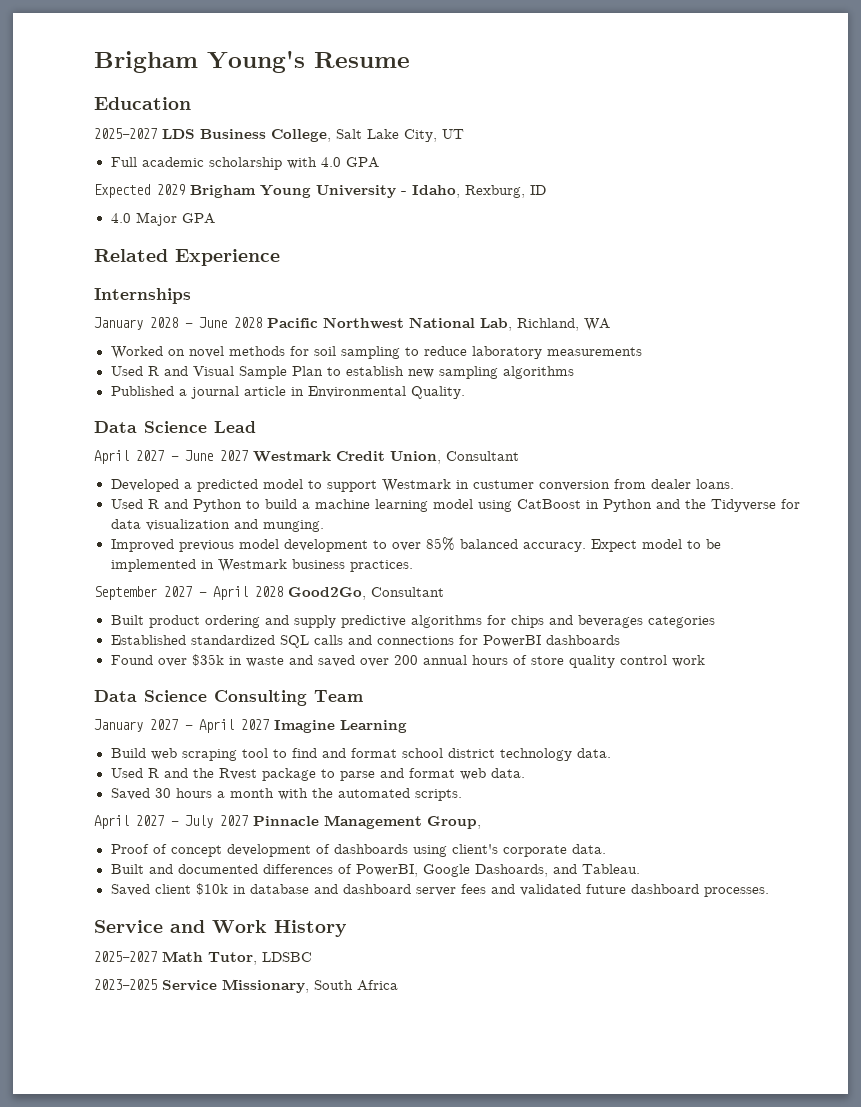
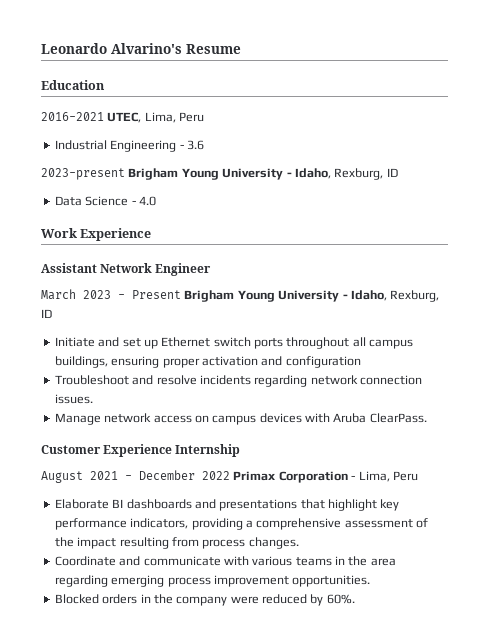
- Brigham Young's Resume
+ Leonardo Alvarino's Resume
- 2025-2027 LDS Business College, Salt Lake City, UT
- Full academic scholarship with 4.0 GPA
- Expected 2029 Brigham Young University - Idaho, Rexburg, ID
- 4.0 Major GPA
- Related Experience
- Internships
- January 2028 - June 2028 Pacific Northwest National Lab, Richland, WA
- Worked on novel methods for soil sampling to reduce laboratory measurements
- Used R and Visual Sample Plan to establish new sampling algorithms
- Published a journal article in Environmental Quality.
- Data Science Lead
- April 2027 - June 2027 Westmark Credit Union, Consultant
- Developed a predicted model to support Westmark in custumer conversion from dealer loans.
- Used R and Python to build a machine learning model using CatBoost in Python and the Tidyverse for data visualization and munging.
- Improved previous model development to over 85% balanced accuracy. Expect model to be implemented in Westmark business practices.
- September 2027 - April 2028 Good2Go, Consultant
- Built product ordering and supply predictive algorithms for chips and beverages categories
- Established standardized SQL calls and connections for PowerBI dashboards
- Found over $35k in waste and saved over 200 annual hours of store quality control work
- Data Science Consulting Team
- January 2027 - April 2027 Imagine Learning
- Build web scraping tool to find and format school district technology data.
- Used R and the Rvest package to parse and format web data.
- Saved 30 hours a month with the automated scripts.
- April 2027 - July 2027 Pinnacle Management Group,
- Proof of concept development of dashboards using client's corporate data.
- Built and documented differences of PowerBI, Google Dashoards, and Tableau.
- Saved client $10k in database and dashboard server fees and validated future dashboard processes.
- Service and Work History
- 2025-2027 Math Tutor, LDSBC
- 2023-2025 Service Missionary, South Africa
+ 2016-2021 UTEC, Lima, Peru
+ Industrial Engineering - 3.6
+ 2023-present Brigham Young University - Idaho, Rexburg, ID
+ Data Science - 4.0
+ Work Experience
+ Assistant Network Engineer
+ March 2023 - Present Brigham Young University - Idaho, Rexburg, ID
+ Initiate and set up Ethernet switch ports throughout all campus buildings, ensuring proper activation and configuration
+ Troubleshoot and resolve incidents regarding network connection issues.
+ Manage network access on campus devices with Aruba ClearPass.
+ Customer Experience Internship
+ August 2021 - December 2022 Primax Corporation - Lima, Peru
+ Elaborate BI dashboards and presentations that highlight key performance indicators, providing a comprehensive assessment of the impact resulting from process changes.
+ Coordinate and communicate with various teams in the area regarding emerging process improvement opportunities.
+ Blocked orders in the company were reduced by 60%.

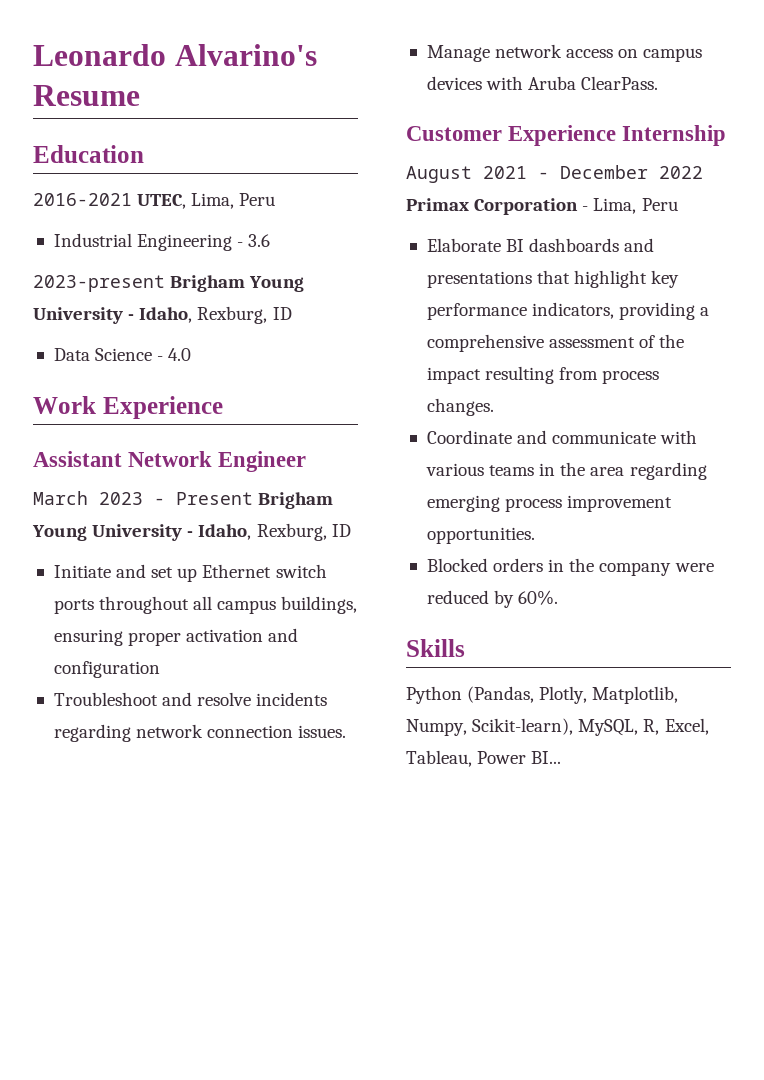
+ Skills
+ Python (Pandas, Plotly, Matplotlib, Numpy, Scikit-learn), MySQL, R, Excel, Tableau, Power BI...

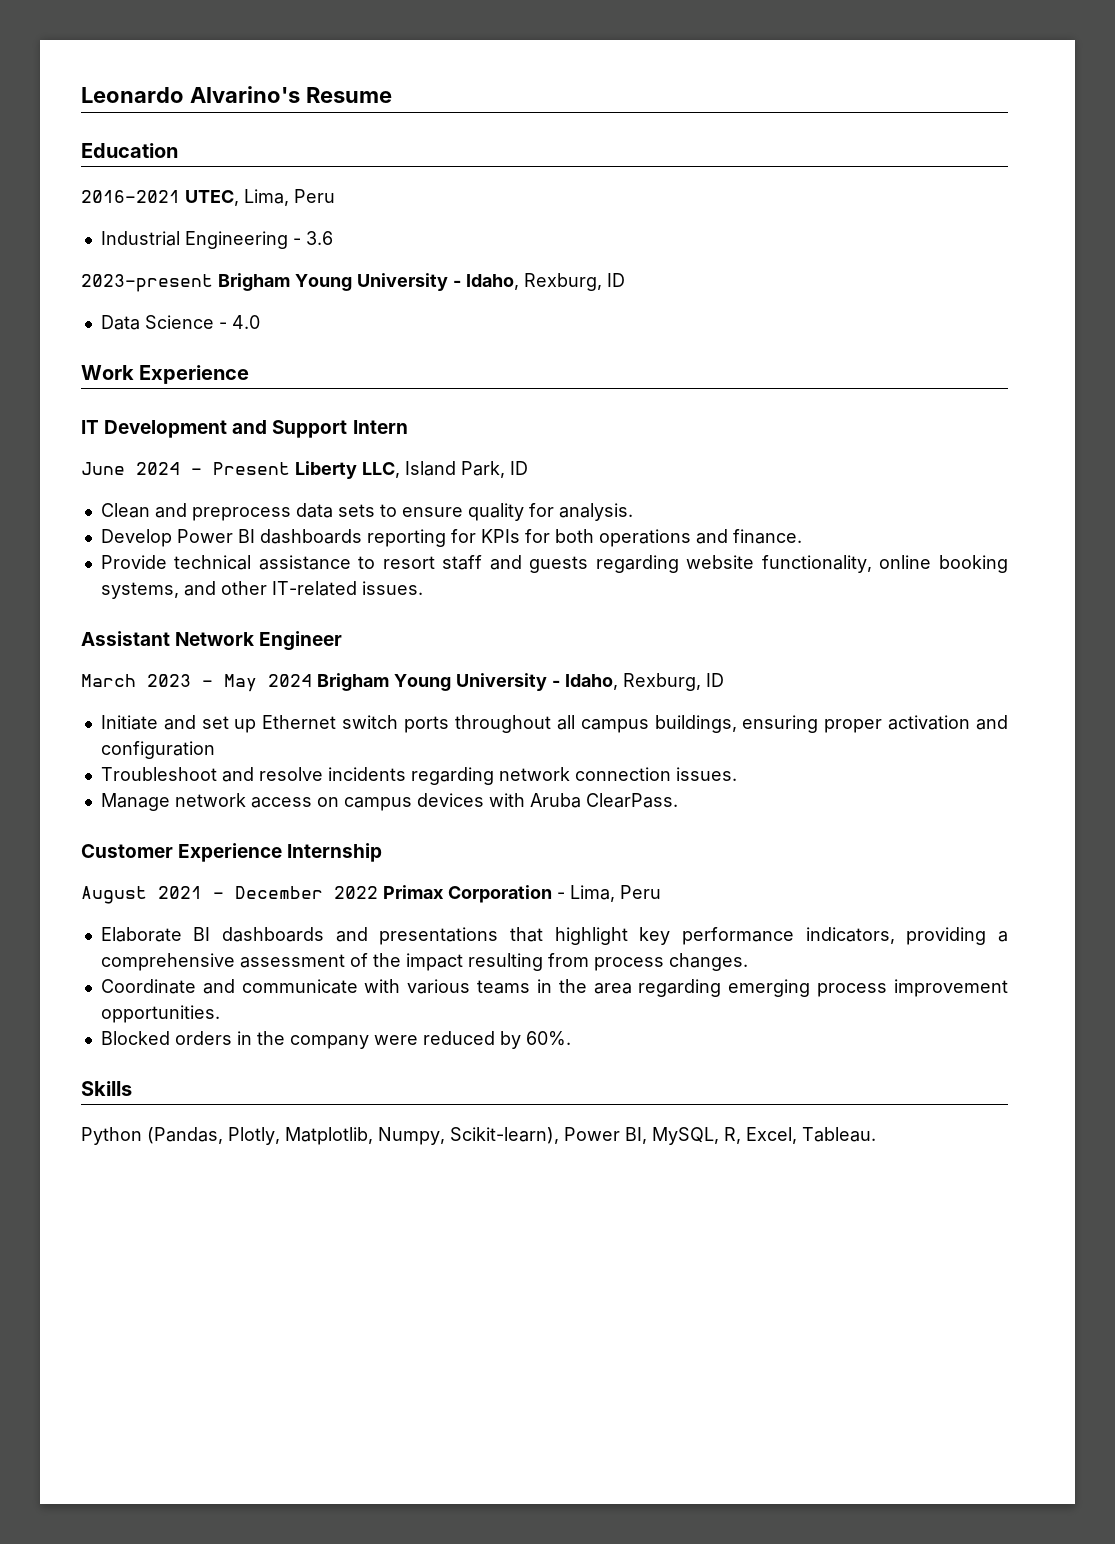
+ IT Development and Support Intern
+ June 2024 - Present Liberty LLC, Island Park, ID
+ Clean and preprocess data sets to ensure quality for analysis.
+ Develop Power BI dashboards reporting for KPIs for both operations and finance.
+ Provide technical assistance to resort staff and guests regarding website functionality, online booking systems, and other IT-related issues.
- March 2023 - Present Brigham Young University - Idaho, Rexburg, ID
+ March 2023 - May 2024 Brigham Young University - Idaho, Rexburg, ID
- Python (Pandas, Plotly, Matplotlib, Numpy, Scikit-learn), MySQL, R, Excel, Tableau, Power BI...
+ Python (Pandas, Plotly, Matplotlib, Numpy, Scikit-learn), Power BI, MySQL, R, Excel, Tableau.

